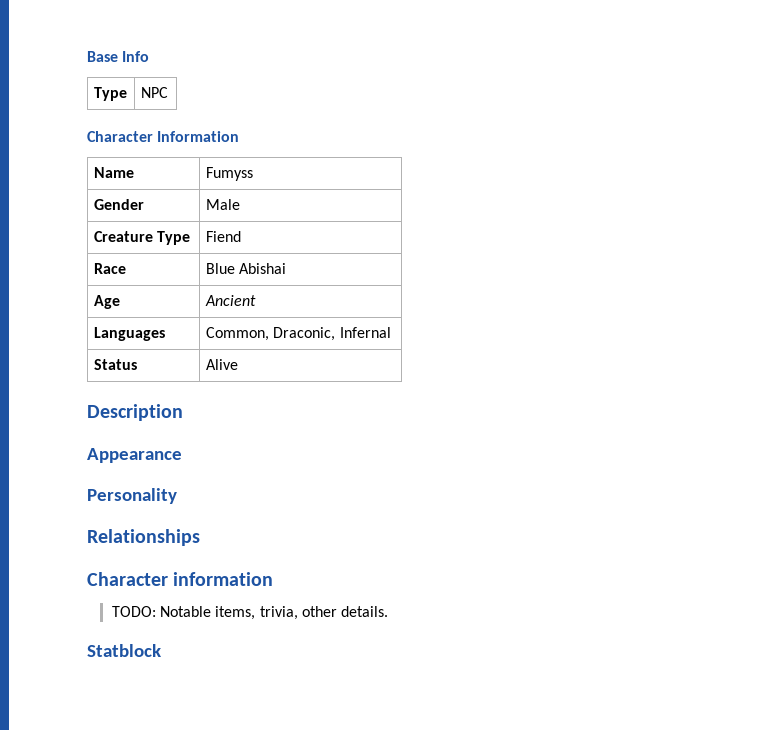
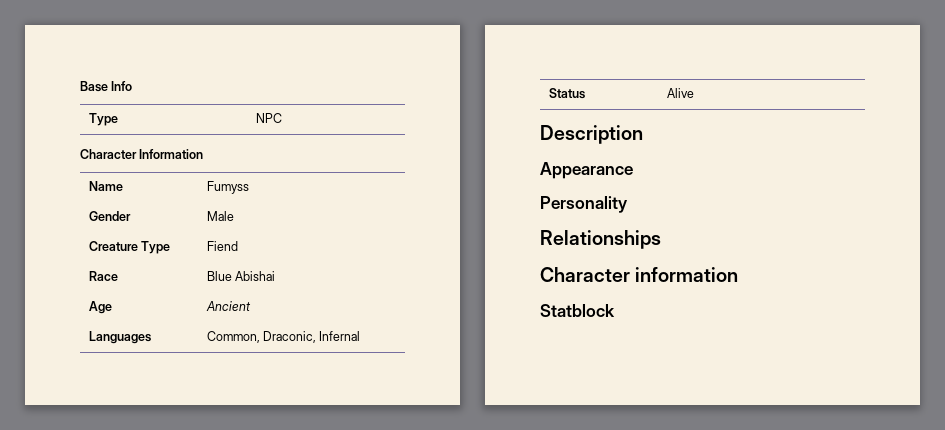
- TODO: Notable items, trivia, other details.

